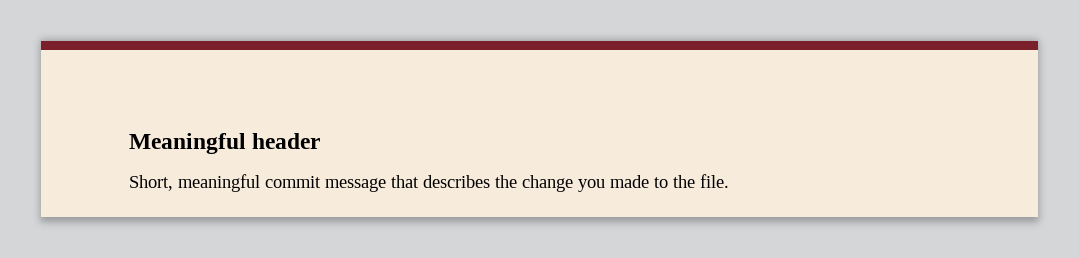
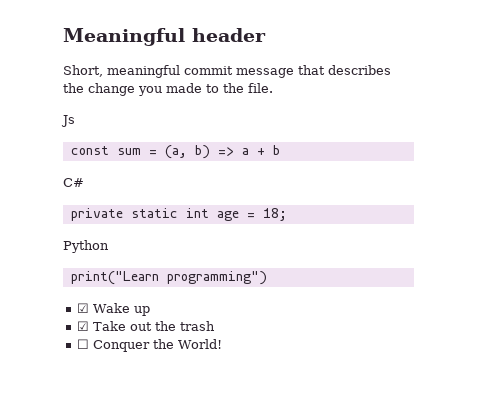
+ Js
+ const sum = (a, b) => a + b
+ C#
+ private static int age = 18;
+ Python
+ print("Learn programming")
+ ☑ Wake up
+ ☑ Take out the trash
+ ☐ Conquer the World!

